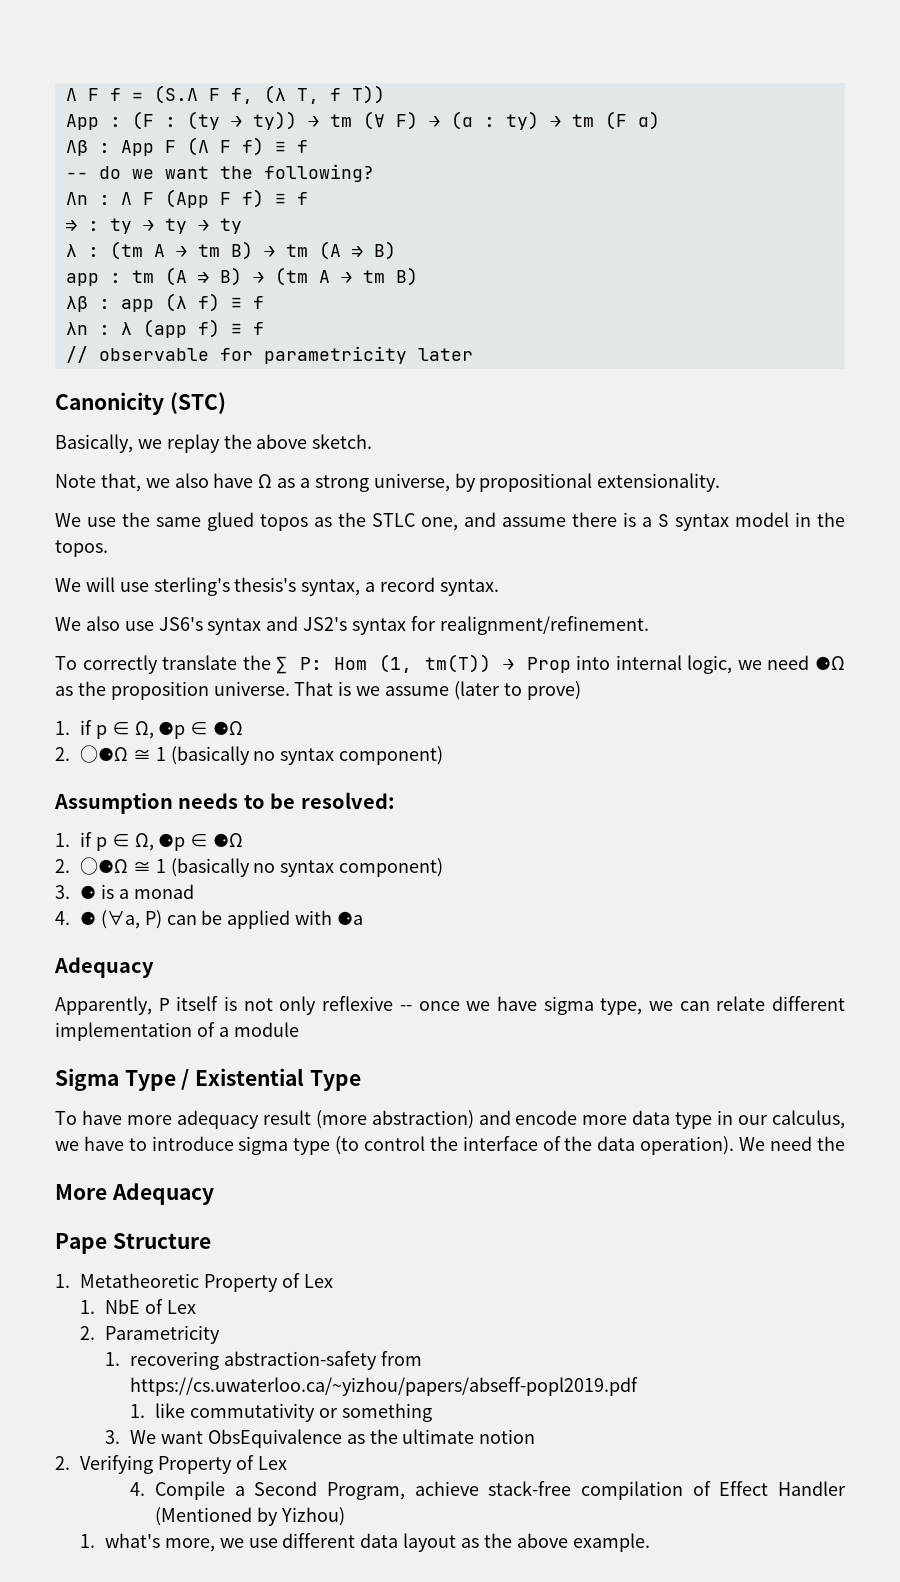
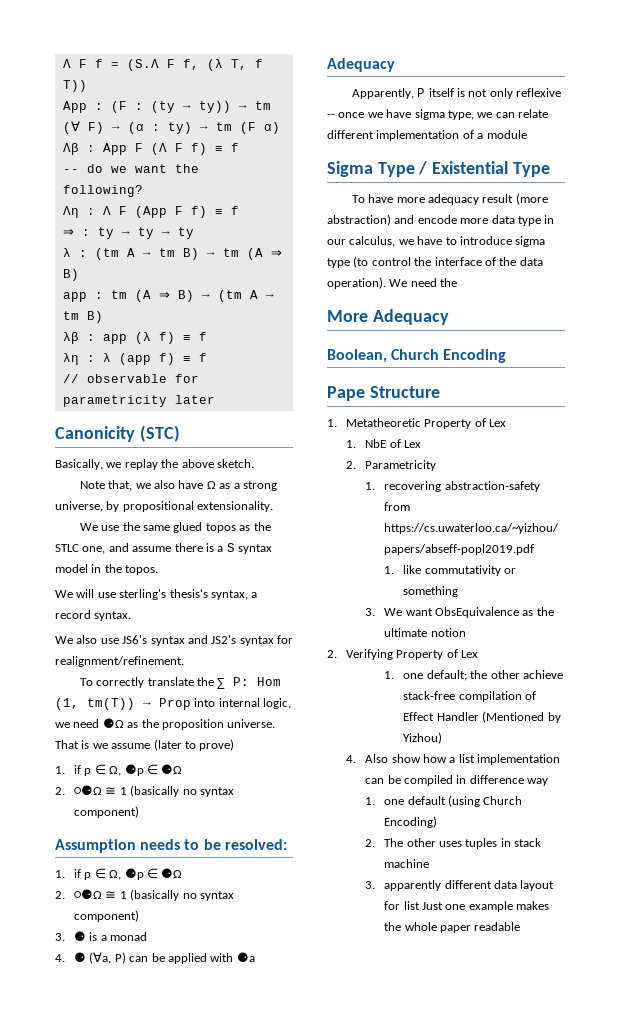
+ Boolean, Church Encoding
- 4. Compile a Second Program, achieve stack-free compilation of Effect Handler (Mentioned by Yizhou)
+ 1. one default; the other achieve stack-free compilation of Effect Handler (Mentioned by Yizhou)
- 1. what's more, we use different data layout as the above example.
+ 4. Also show how a list implementation can be compiled in difference way
+ 1. one default (using Church Encoding)
+ 2. The other uses tuples in stack machine
+ 3. apparently different data layout for list Just one example makes the whole paper readable

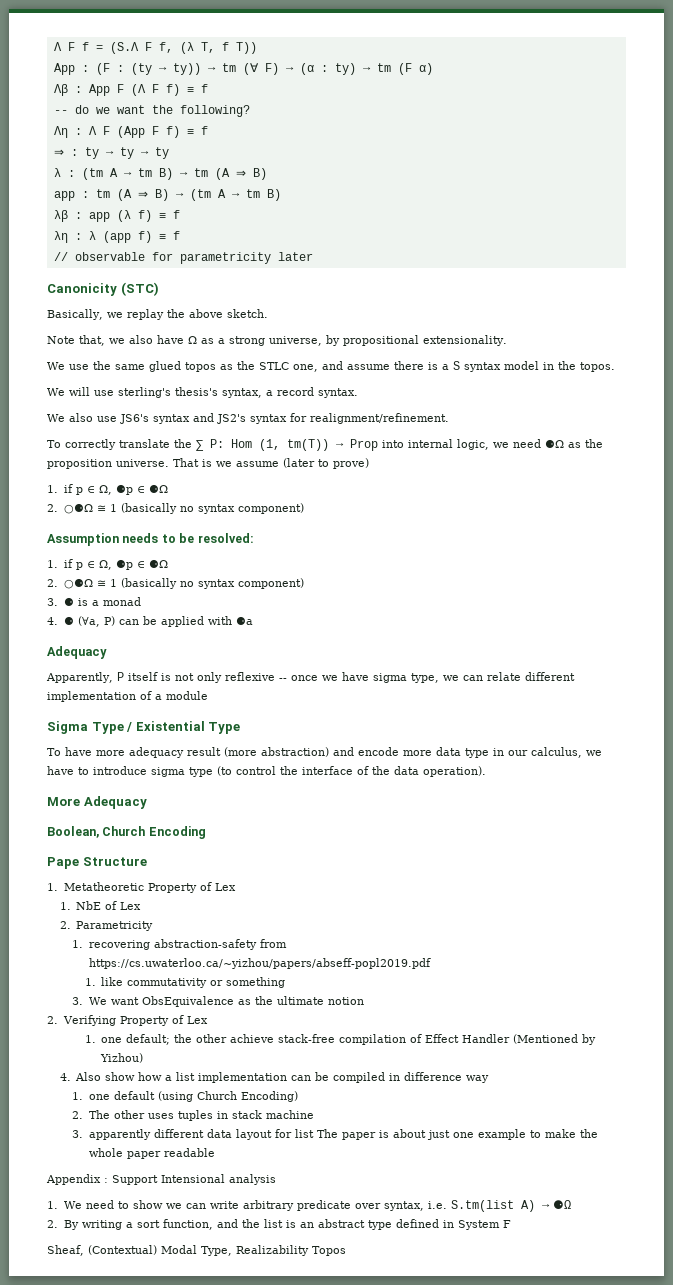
- We need the
- 3. apparently different data layout for list Just one example makes the whole paper readable
+ 3. apparently different data layout for list The paper is about just one example to make the whole paper readable
+ Appendix : Support Intensional analysis
+ 1. We need to show we can write arbitrary predicate over syntax, i.e. S.tm(list A) → ⚈Ω
+ 2. By writing a sort function, and the list is an abstract type defined in System F
+ Sheaf, (Contextual) Modal Type, Realizability Topos

